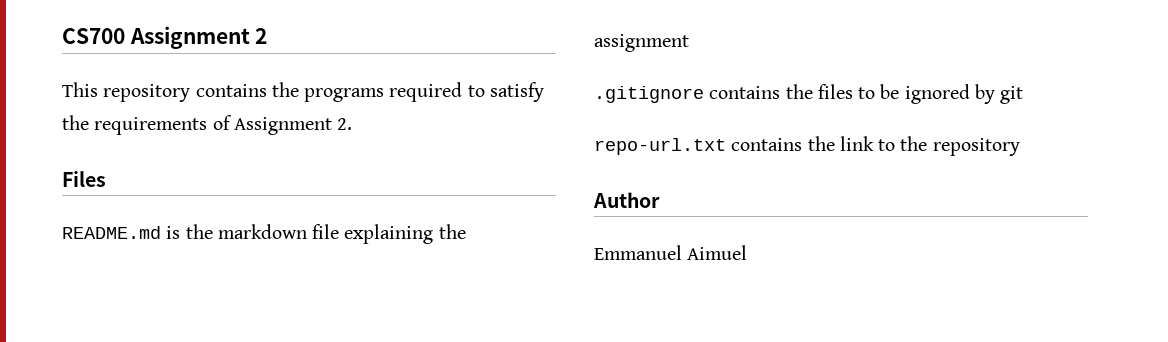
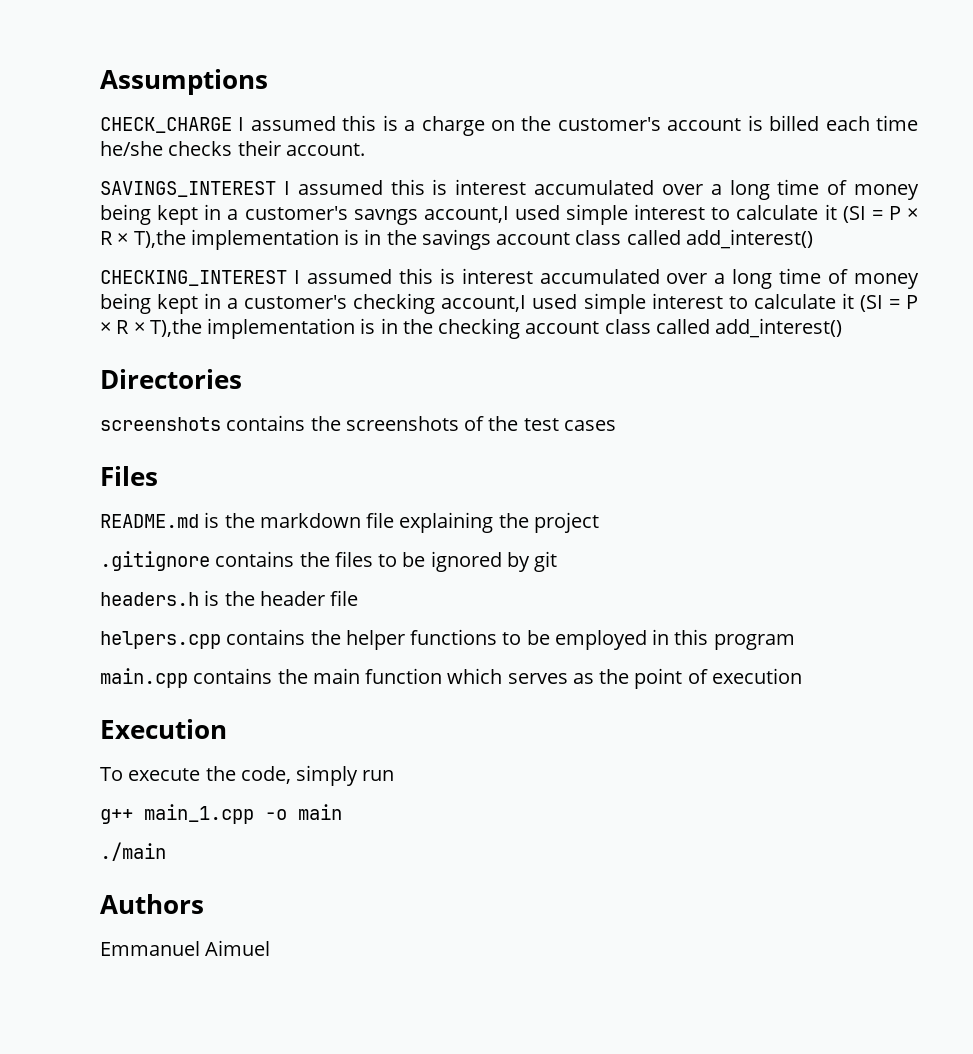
- CS700 Assignment 2
- This repository contains the programs required to satisfy the requirements of Assignment 2.
+ Assumptions
+ CHECK_CHARGE I assumed this is a charge on the customer's account is billed each time he/she checks their account.
+ SAVINGS_INTEREST I assumed this is interest accumulated over a long time of money being kept in a customer's savngs account,I used simple interest to calculate it (SI = P × R × T),the implementation is in the savings account class called add_interest()
+ CHECKING_INTEREST I assumed this is interest accumulated over a long time of money being kept in a customer's checking account,I used simple interest to calculate it (SI = P × R × T),the implementation is in the checking account class called add_interest()
+ Directories
+ screenshots contains the screenshots of the test cases
- README.md is the markdown file explaining the assignment
+ README.md is the markdown file explaining the project
- repo-url.txt contains the link to the repository
- Author
+ headers.h is the header file
+ helpers.cpp contains the helper functions to be employed in this program
+ main.cpp contains the main function which serves as the point of execution
+ Execution
+ To execute the code, simply run
+ g++ main_1.cpp -o main
+ ./main
+ Authors

